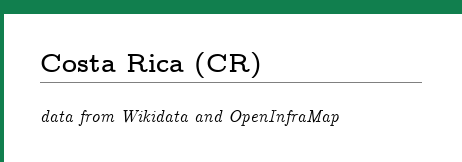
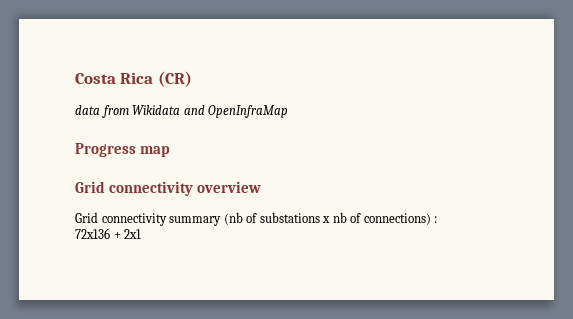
+ Progress map
+ Grid connectivity overview
+ Grid connectivity summary (nb of substations x nb of connections) :
+ 72x136 + 2x1

